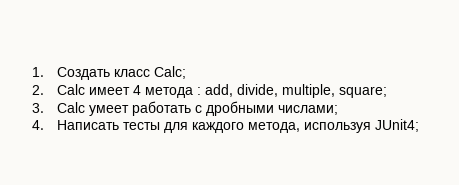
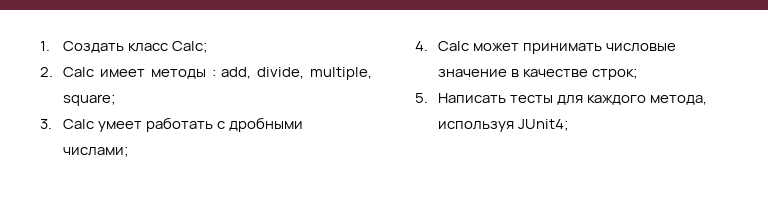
- 2. Calc имеет 4 метода : add, divide, multiple, square;
+ 2. Calc имеет методы : add, divide, multiple, square;
- 4. Написать тесты для каждого метода, используя JUnit4;
+ 4. Calc может принимать числовые значение в качестве строк;
+ 5. Написать тесты для каждого метода, используя JUnit4;

